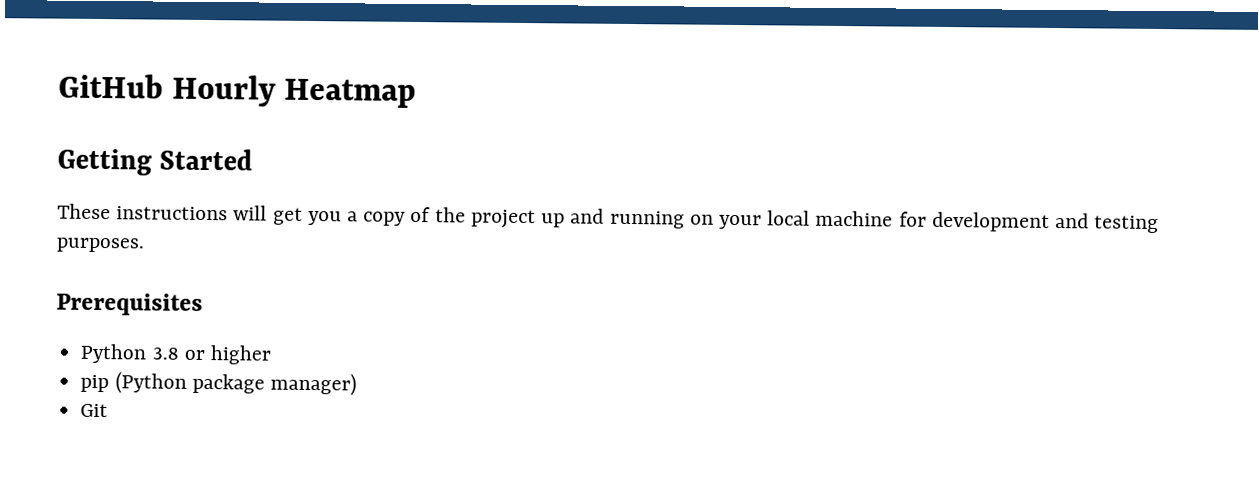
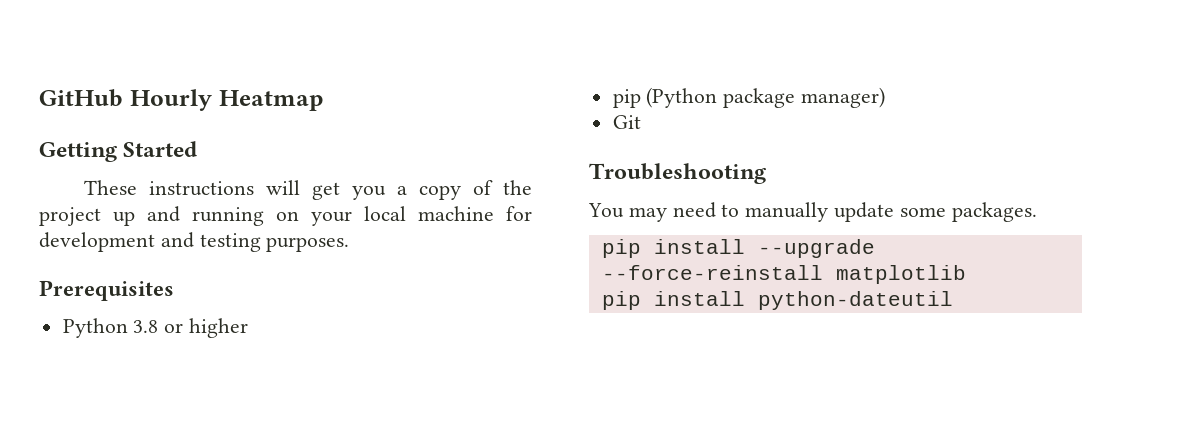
+ Troubleshooting
+ You may need to manually update some packages.
+ pip install --upgrade --force-reinstall matplotlib
+ pip install python-dateutil

